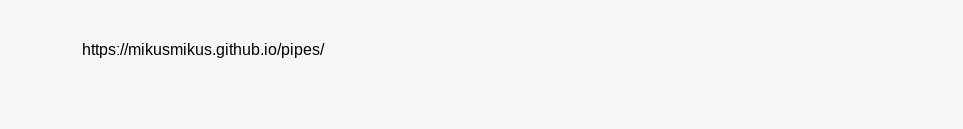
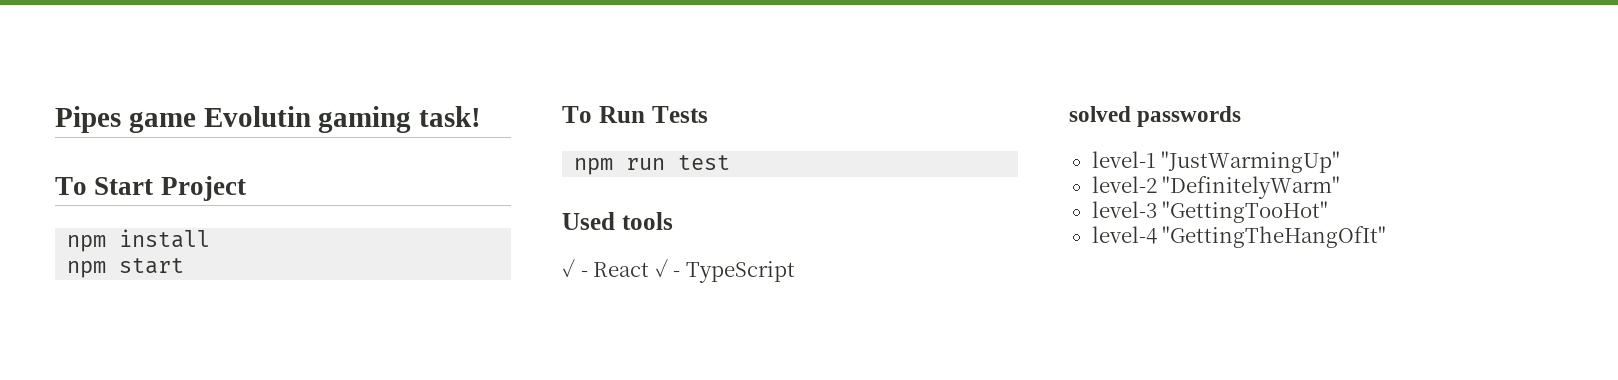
- https://mikusmikus.github.io/pipes/
+ Pipes game Evolutin gaming task!
+ To Start Project
+ npm install
+ npm start
+ To Run Tests
+ npm run test
+ Used tools
+ ✓ - React ✓ - TypeScript
+ solved passwords
+ level-1 "JustWarmingUp"
+ level-2 "DefinitelyWarm"
+ level-3 "GettingTooHot"
+ level-4 "GettingTheHangOfIt"

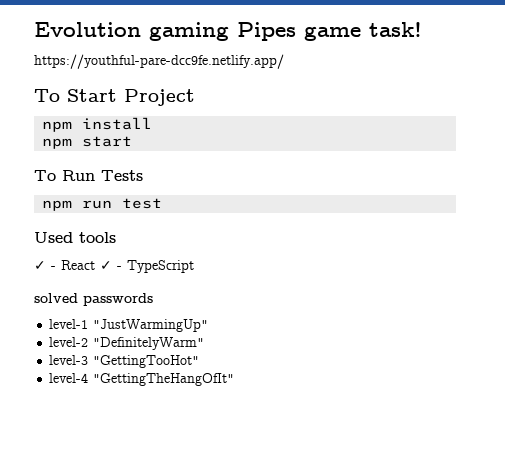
- Pipes game Evolutin gaming task!
+ Evolution gaming Pipes game task!
+ https://youthful-pare-dcc9fe.netlify.app/

